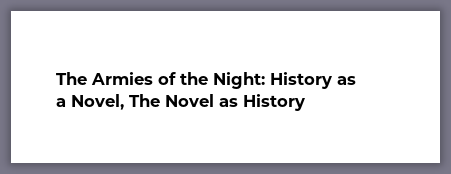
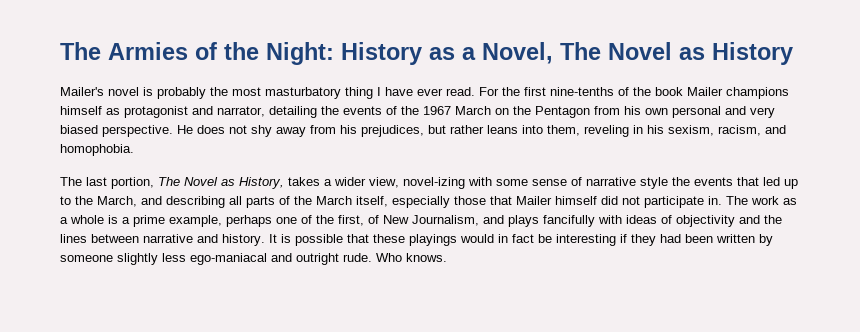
+ Mailer's novel is probably the most masturbatory thing I have ever read. For the first nine-tenths of the book Mailer champions himself as protagonist and narrator, detailing the events of the 1967 March on the Pentagon from his own personal and very biased perspective. He does not shy away from his prejudices, but rather leans into them, reveling in his sexism, racism, and homophobia.
+ The last portion, The Novel as History, takes a wider view, novel-izing with some sense of narrative style the events that led up to the March, and describing all parts of the March itself, especially those that Mailer himself did not participate in. The work as a whole is a prime example, perhaps one of the first, of New Journalism, and plays fancifully with ideas of objectivity and the lines between narrative and history. It is possible that these playings would in fact be interesting if they had been written by someone slightly less ego-maniacal and outright rude. Who knows.

